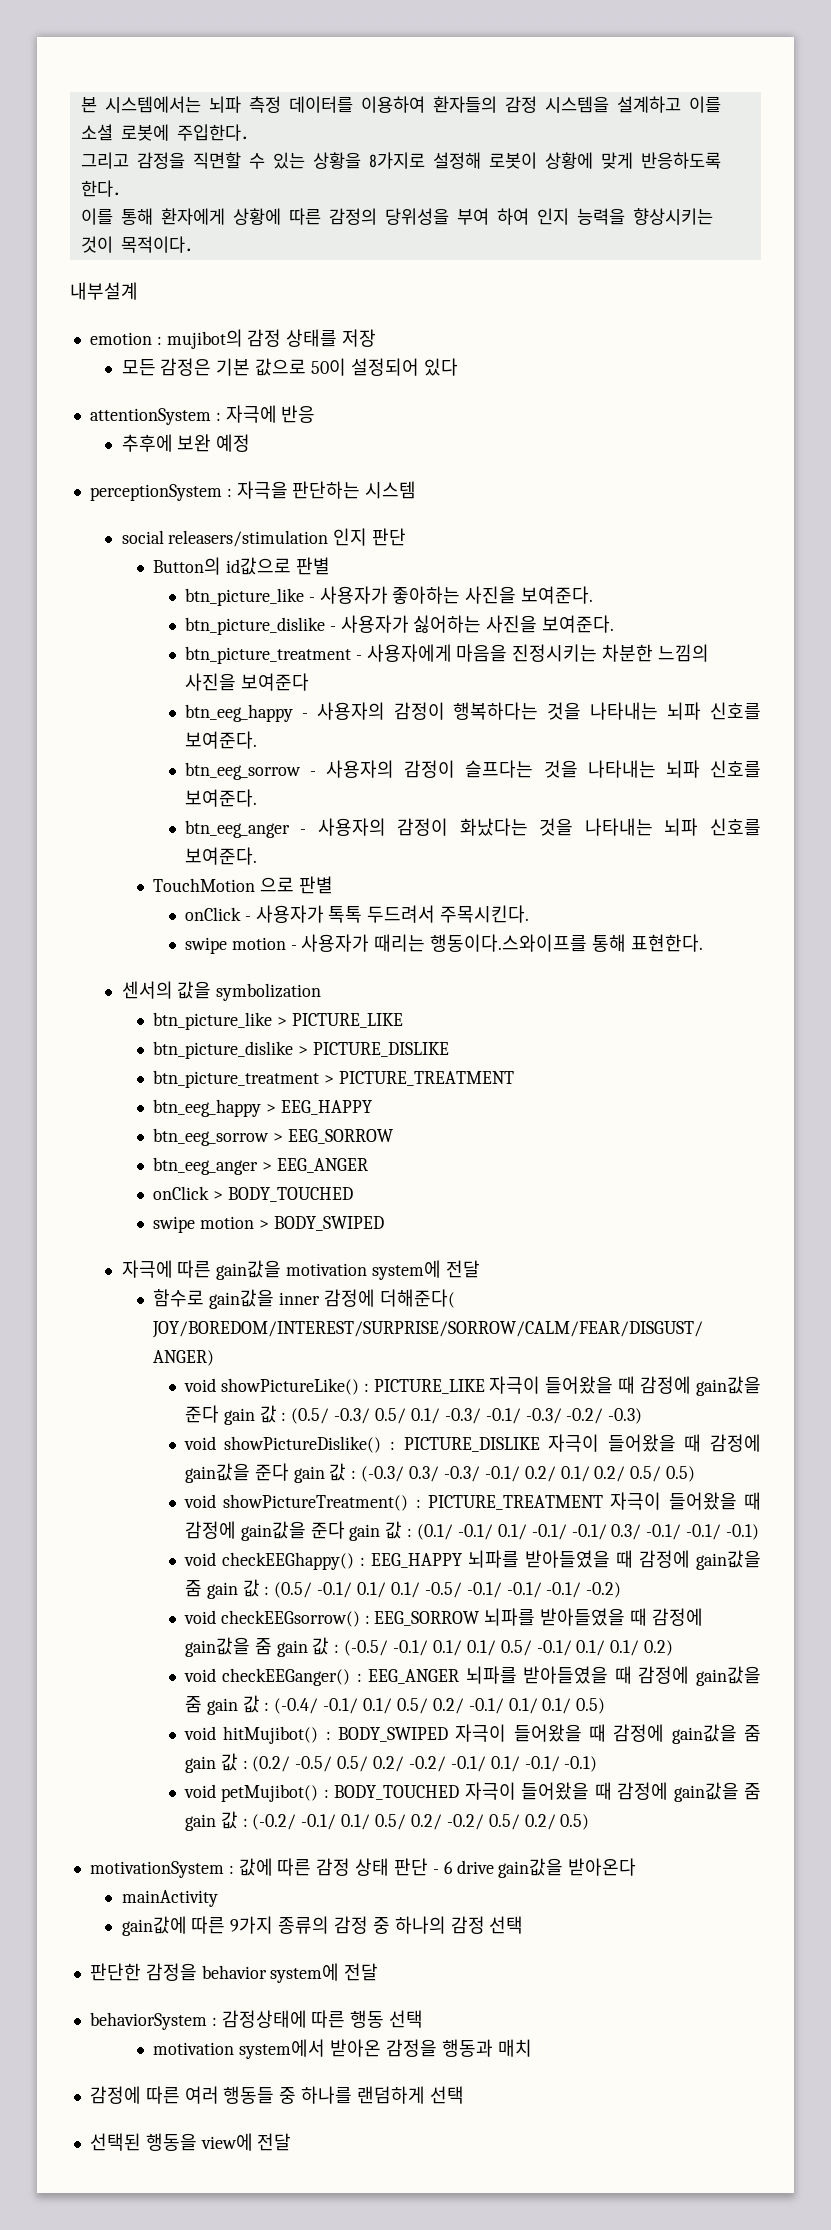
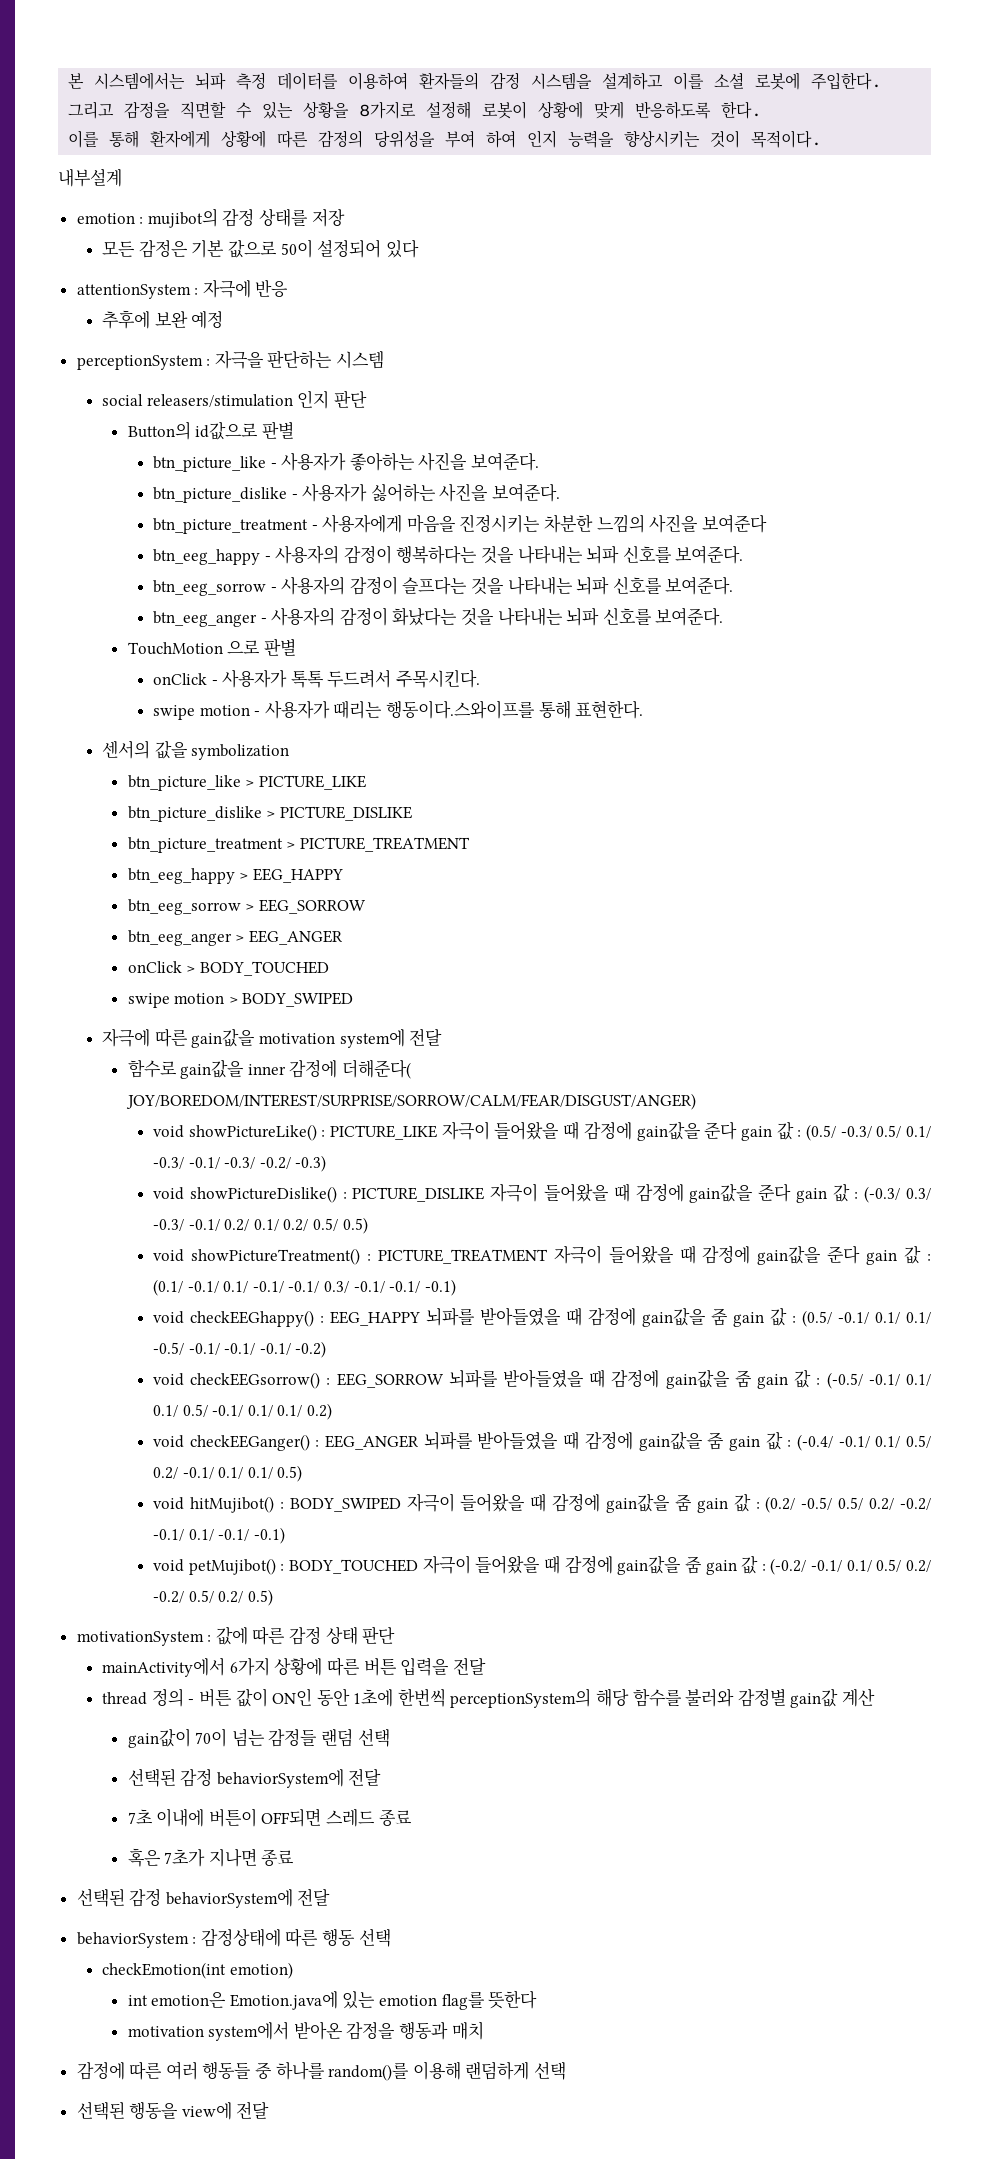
- motivationSystem : 값에 따른 감정 상태 판단 - 6 drive gain값을 받아온다
- mainActivity
- gain값에 따른 9가지 종류의 감정 중 하나의 감정 선택
- 판단한 감정을 behavior system에 전달
+ motivationSystem : 값에 따른 감정 상태 판단
+ mainActivity에서 6가지 상황에 따른 버튼 입력을 전달
+ thread 정의 - 버튼 값이 ON인 동안 1초에 한번씩 perceptionSystem의 해당 함수를 불러와 감정별 gain값 계산
+ gain값이 70이 넘는 감정들 랜덤 선택
+ 선택된 감정 behaviorSystem에 전달
+ 7초 이내에 버튼이 OFF되면 스레드 종료
+ 혹은 7초가 지나면 종료
+ 선택된 감정 behaviorSystem에 전달
+ checkEmotion(int emotion)
+ int emotion은 Emotion.java에 있는 emotion flag를 뜻한다
- 감정에 따른 여러 행동들 중 하나를 랜덤하게 선택
+ 감정에 따른 여러 행동들 중 하나를 random()를 이용해 랜덤하게 선택

